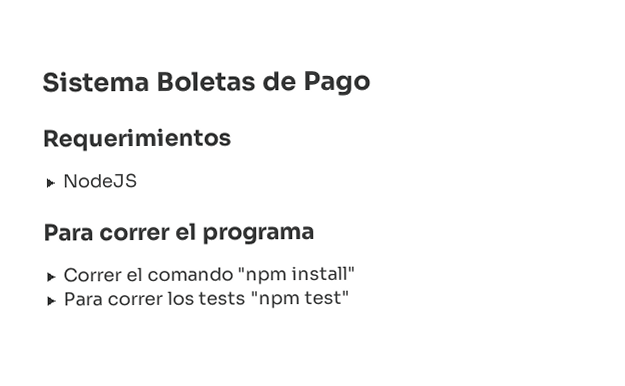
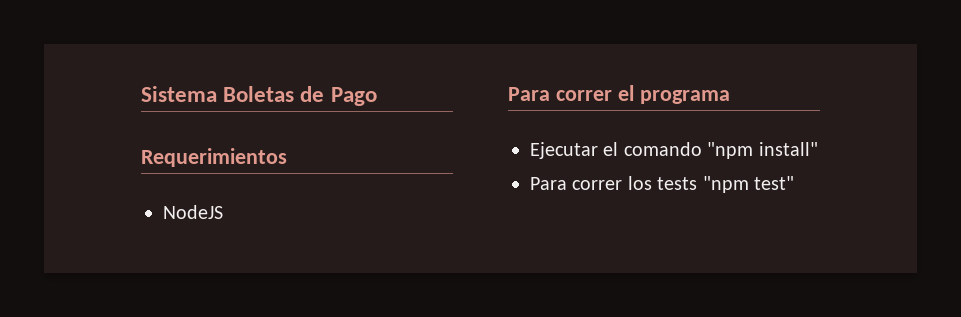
- Correr el comando "npm install"
+ Ejecutar el comando "npm install"

